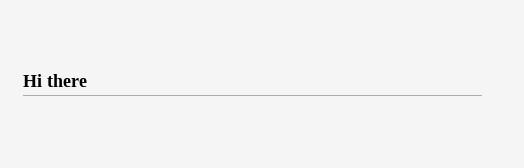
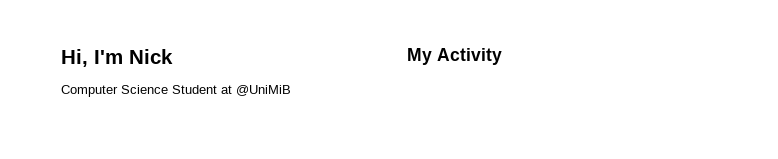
- Hi there
+ Hi, I'm Nick
+ Computer Science Student at @UniMiB
+ My Activity

